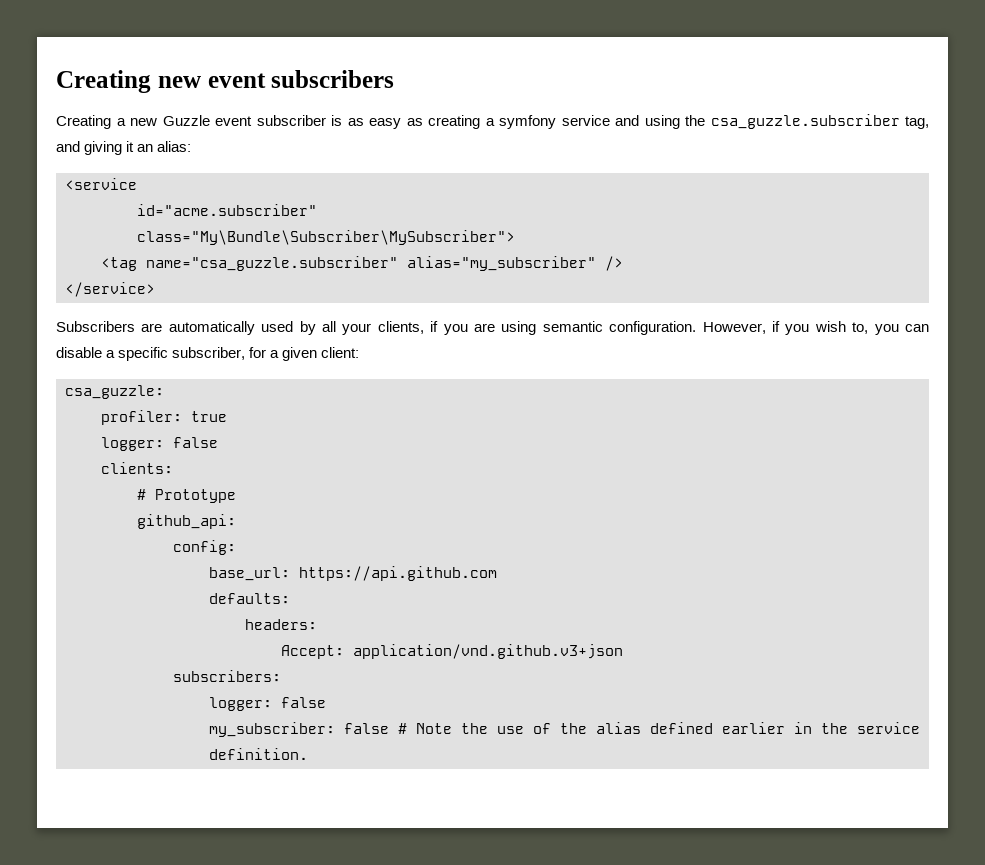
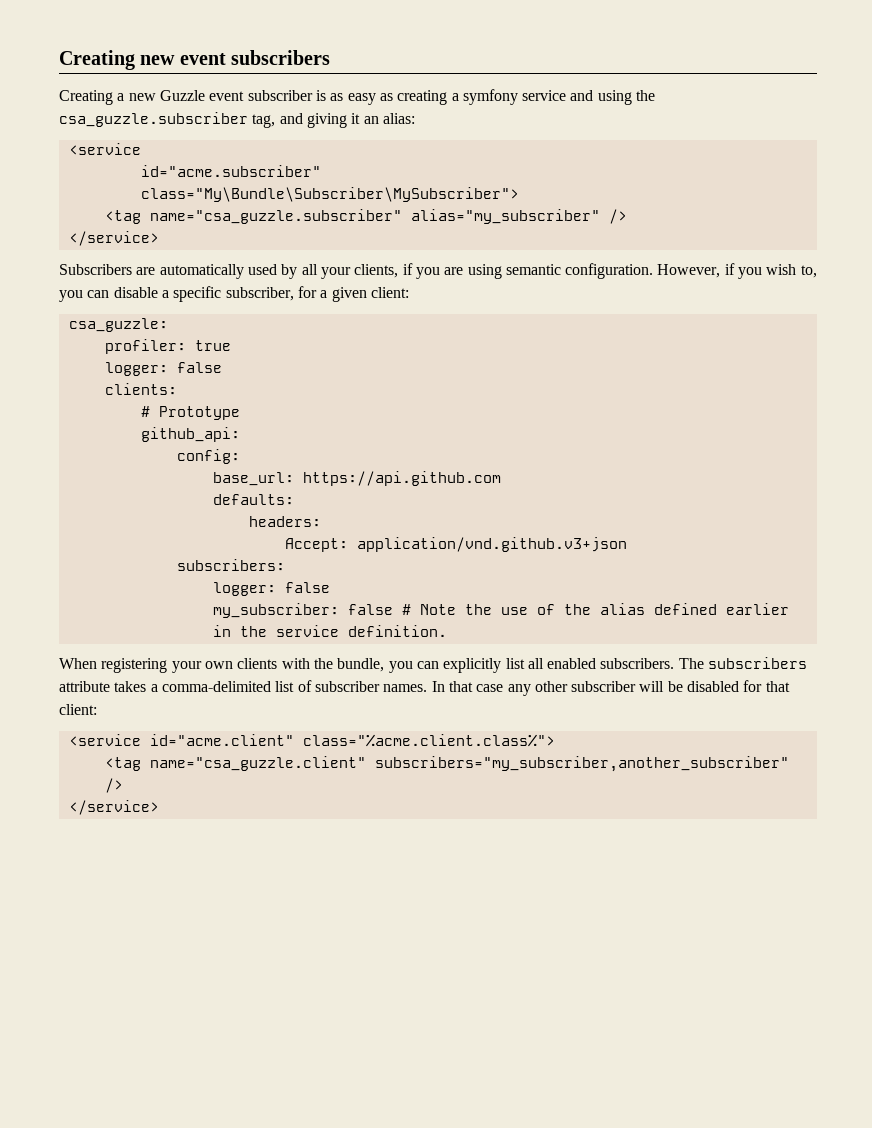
+ When registering your own clients with the bundle, you can explicitly list all enabled subscribers. The subscribers attribute takes a comma-delimited list of subscriber names. In that case any other subscriber will be disabled for that client:
+ <service id="acme.client" class="%acme.client.class%">
+ <tag name="csa_guzzle.client" subscribers="my_subscriber,another_subscriber" />
+ </service>

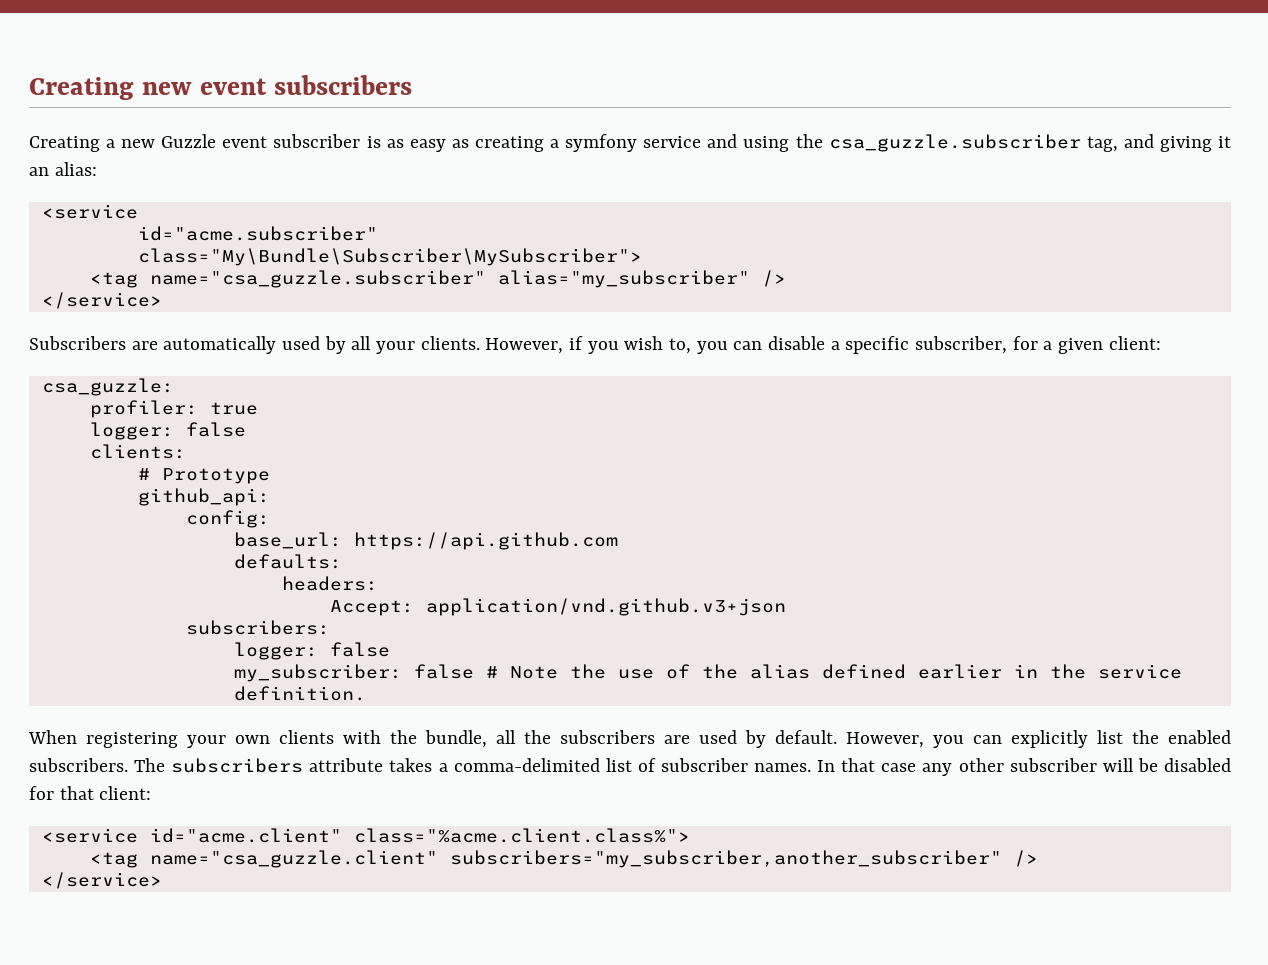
- Subscribers are automatically used by all your clients, if you are using semantic configuration.
+ Subscribers are automatically used by all your clients.
- When registering your own clients with the bundle, you can explicitly list all enabled subscribers.
+ When registering your own clients with the bundle, all the subscribers are used by default. However, you can explicitly list the enabled subscribers.

